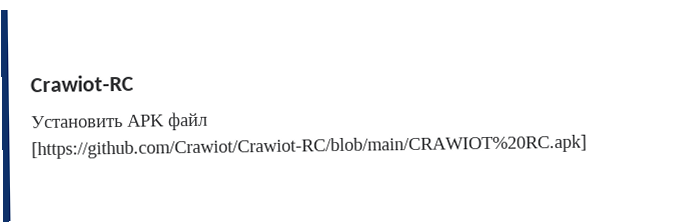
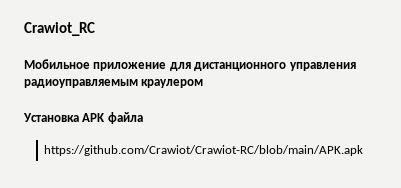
- Crawiot-RC
- Установить APK файл [https://github.com/Crawiot/Crawiot-RC/blob/main/СRAWIOT%20RC.apk]
+ Crawiot_RC
+ Мобильное приложение для дистанционного управления радиоуправляемым краулером
+ Установка APK файла
+ https://github.com/Crawiot/Crawiot-RC/blob/main/APK.apk

